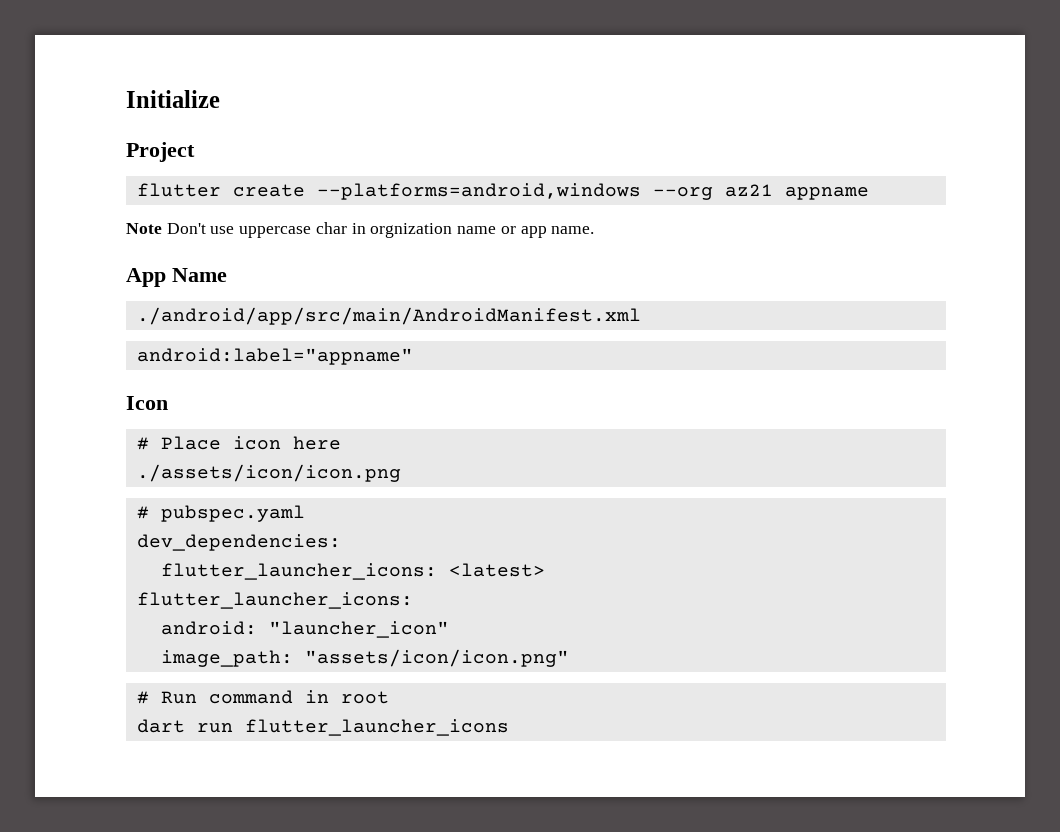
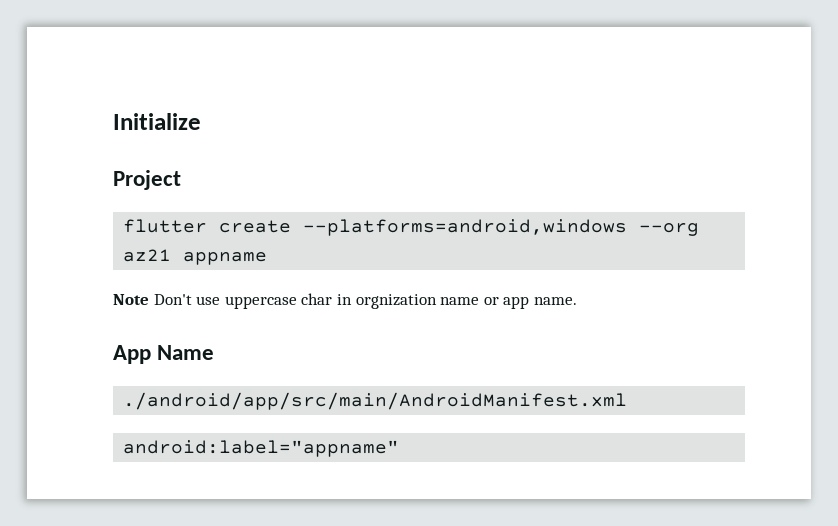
- Icon
- # Place icon here
- ./assets/icon/icon.png
- # pubspec.yaml
- dev_dependencies:
- flutter_launcher_icons: <latest>
- flutter_launcher_icons:
- android: "launcher_icon"
- image_path: "assets/icon/icon.png"
- # Run command in root
- dart run flutter_launcher_icons

